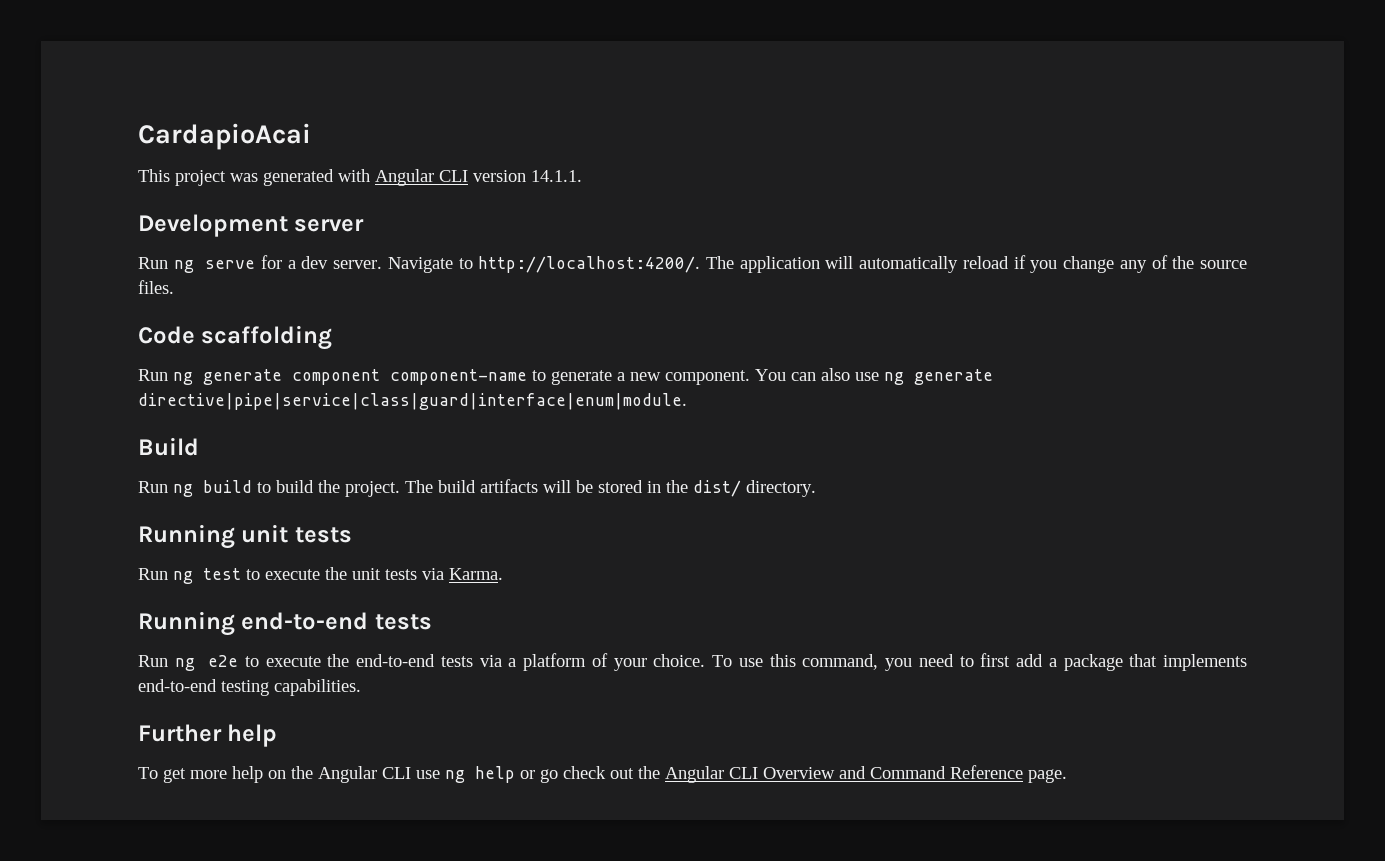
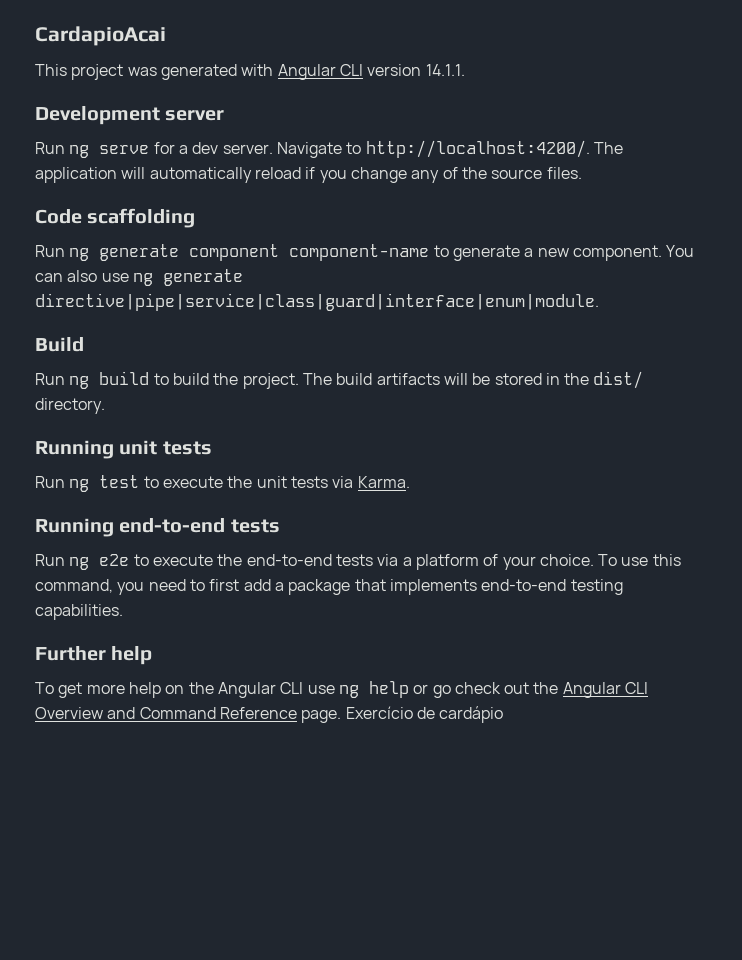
+ Exercício de cardápio

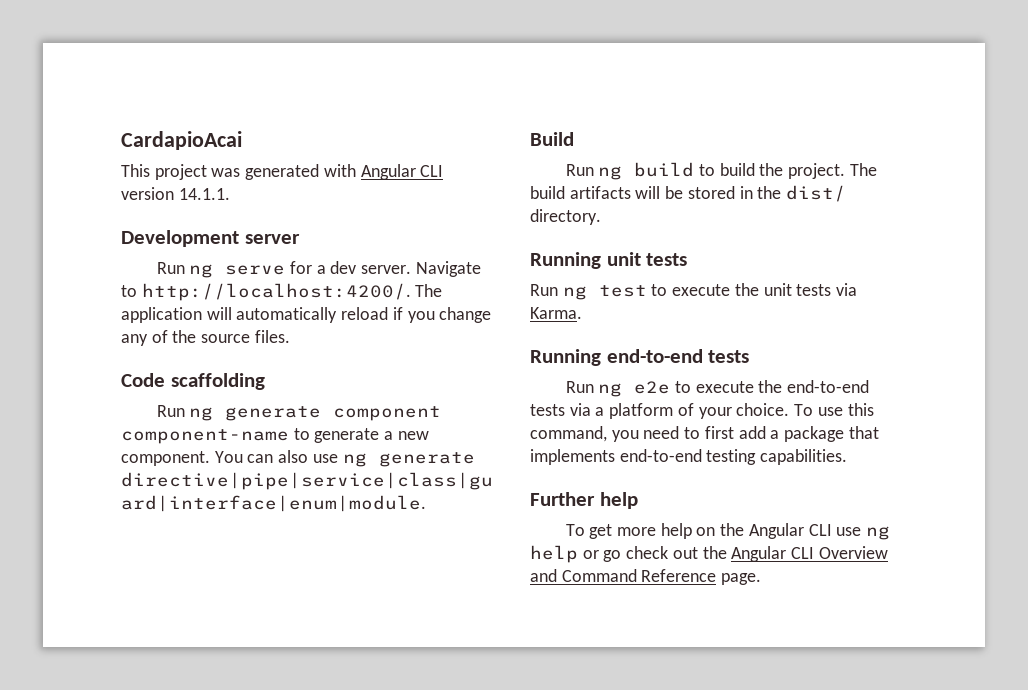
- Exercício de cardápio

